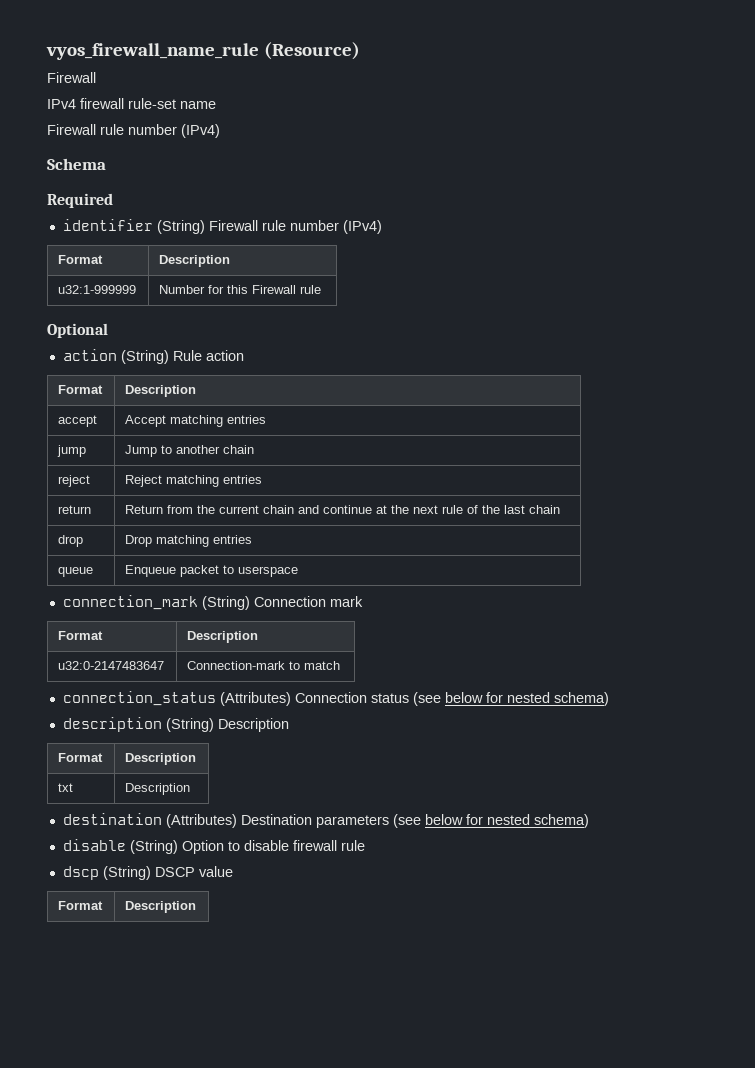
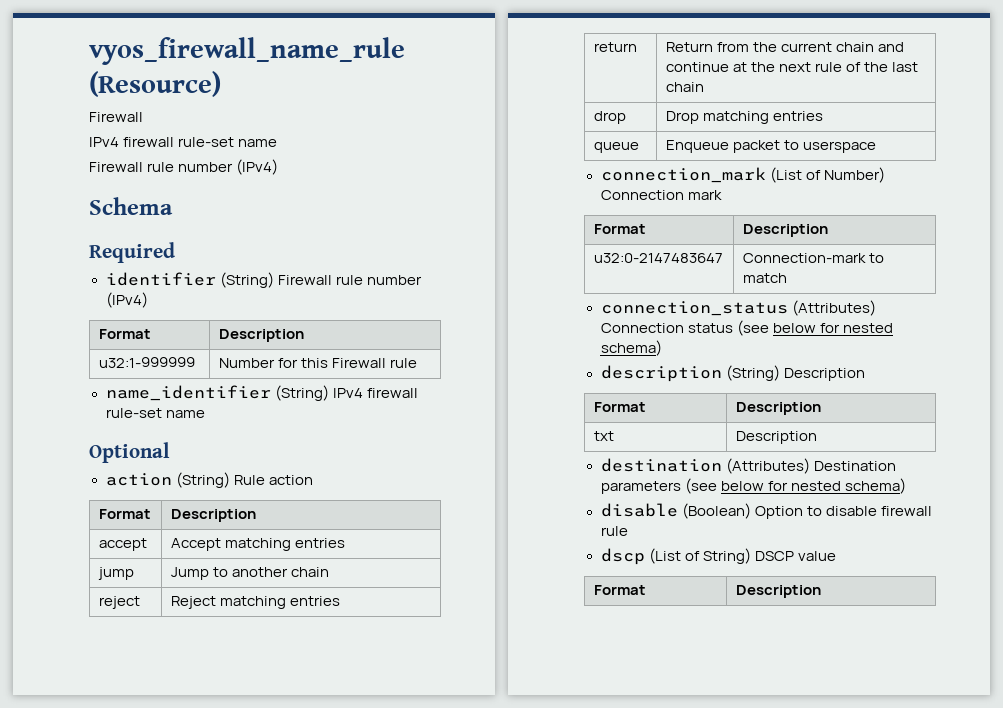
+ name_identifier (String) IPv4 firewall rule-set name
- connection_mark (String) Connection mark
+ connection_mark (List of Number) Connection mark
- disable (String) Option to disable firewall rule
+ disable (Boolean) Option to disable firewall rule
- dscp (String) DSCP value
+ dscp (List of String) DSCP value

